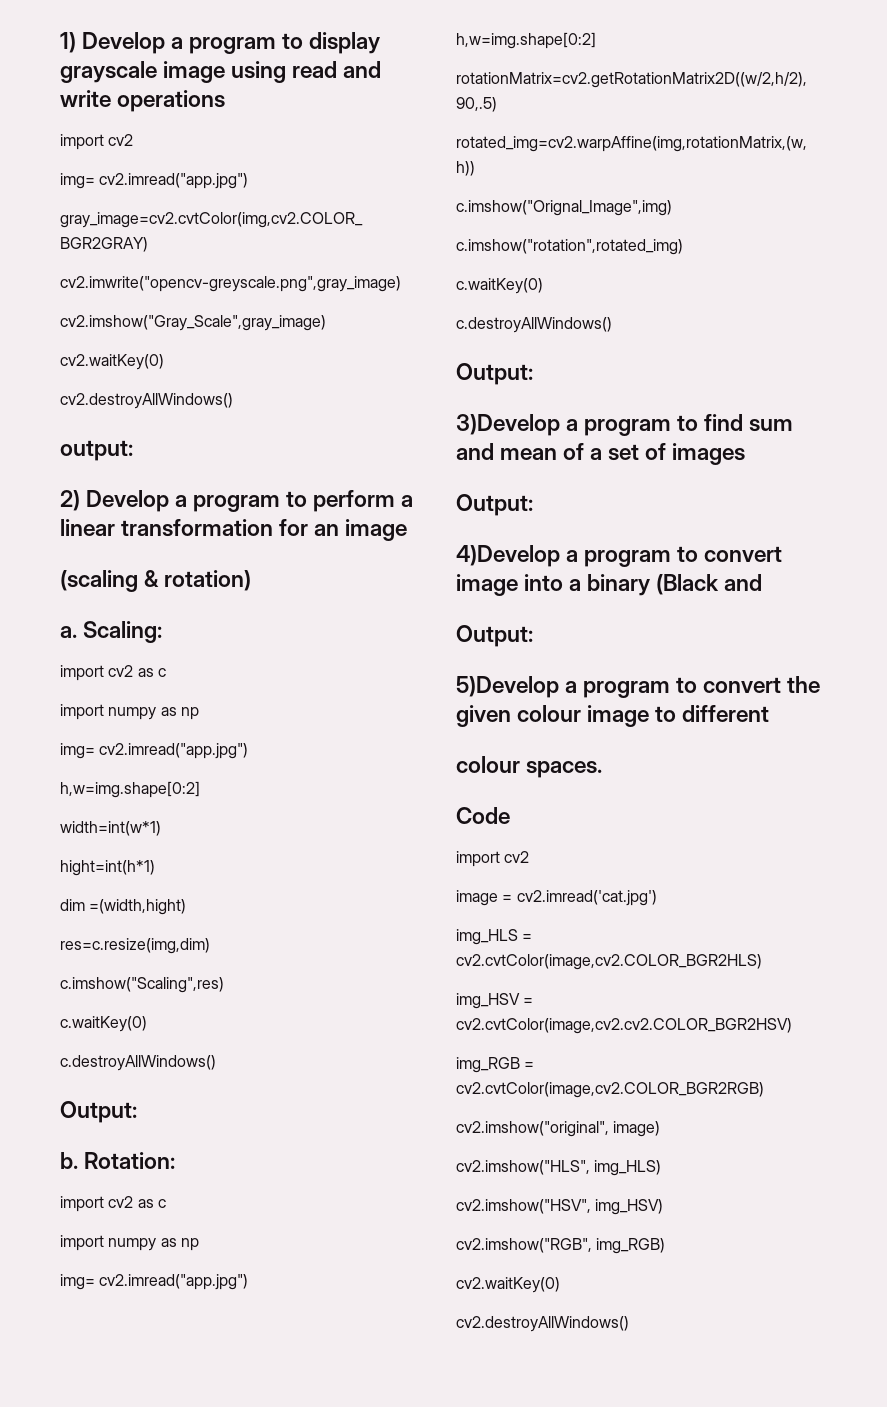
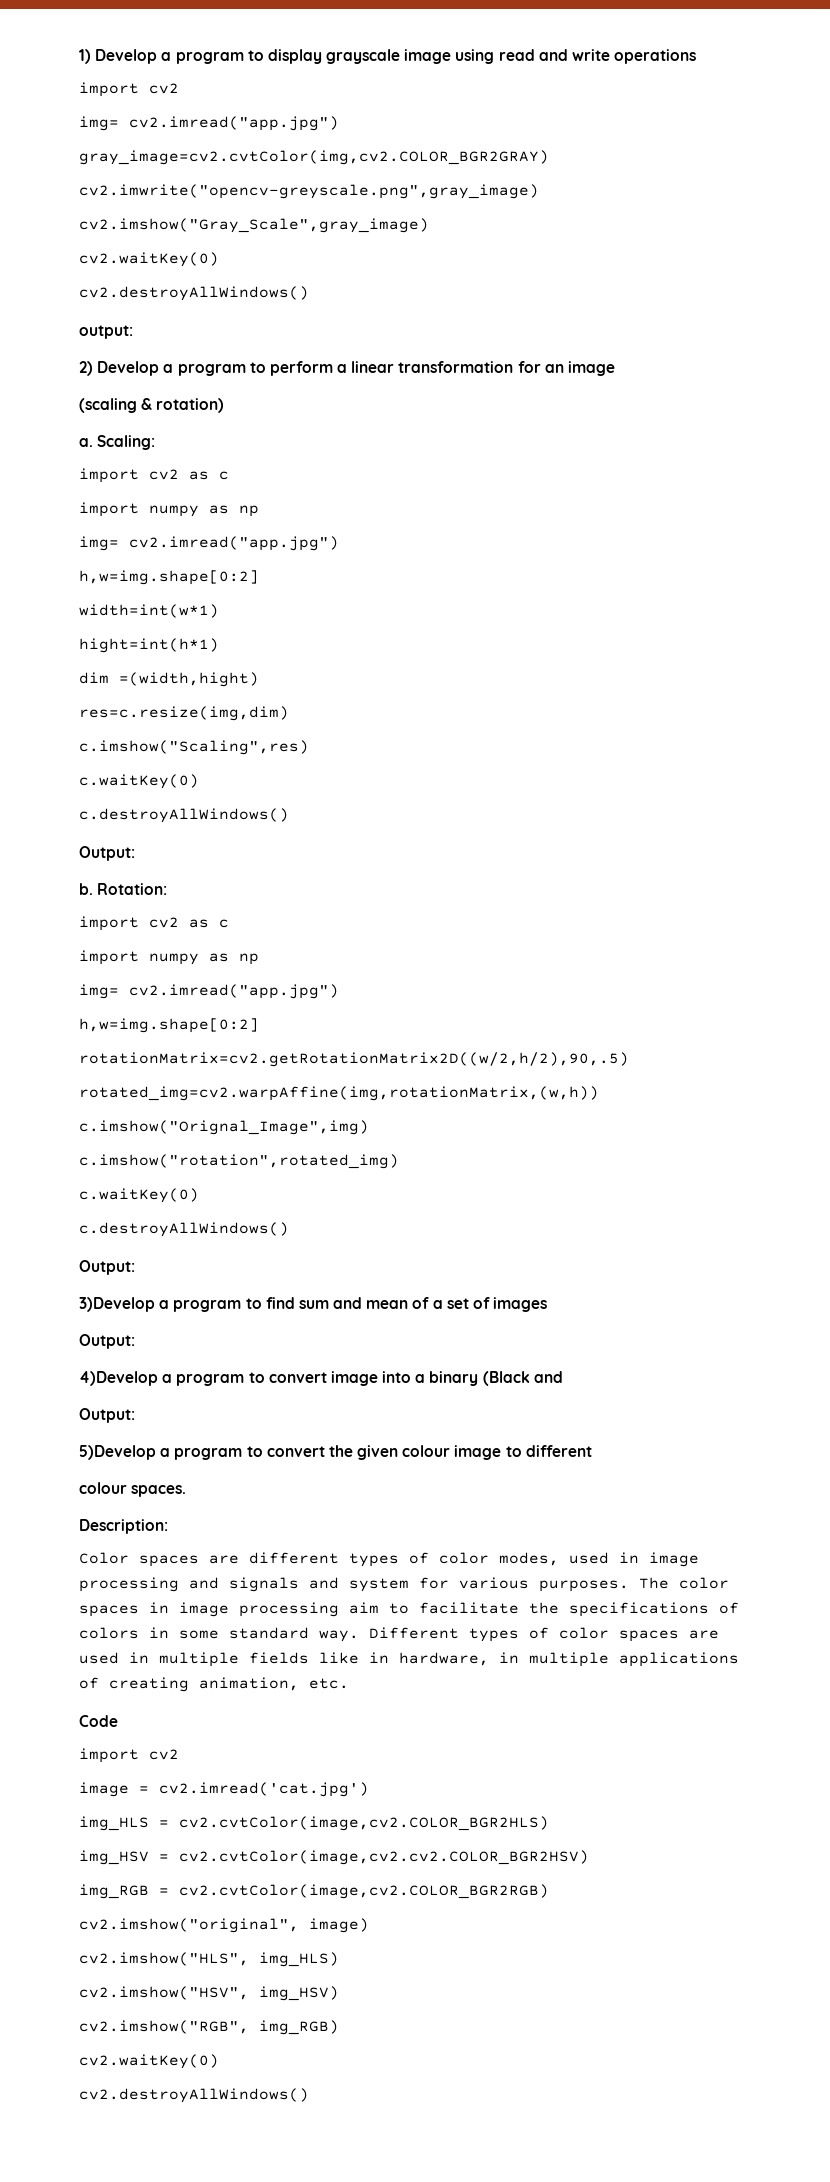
+ Description:
+ Color spaces are different types of color modes, used in image processing and signals and system for various purposes. The color spaces in image processing aim to facilitate the specifications of colors in some standard way. Different types of color spaces are used in multiple fields like in hardware, in multiple applications of creating animation, etc.

